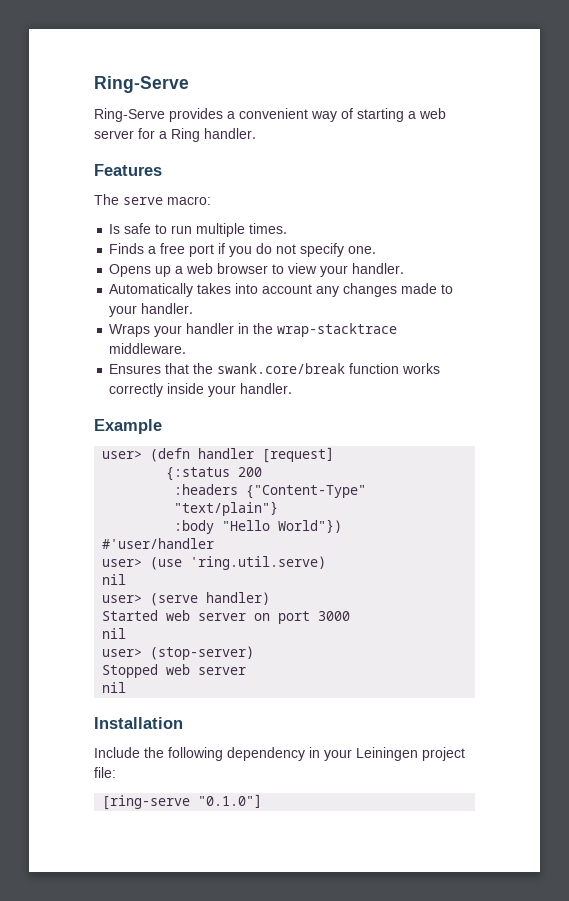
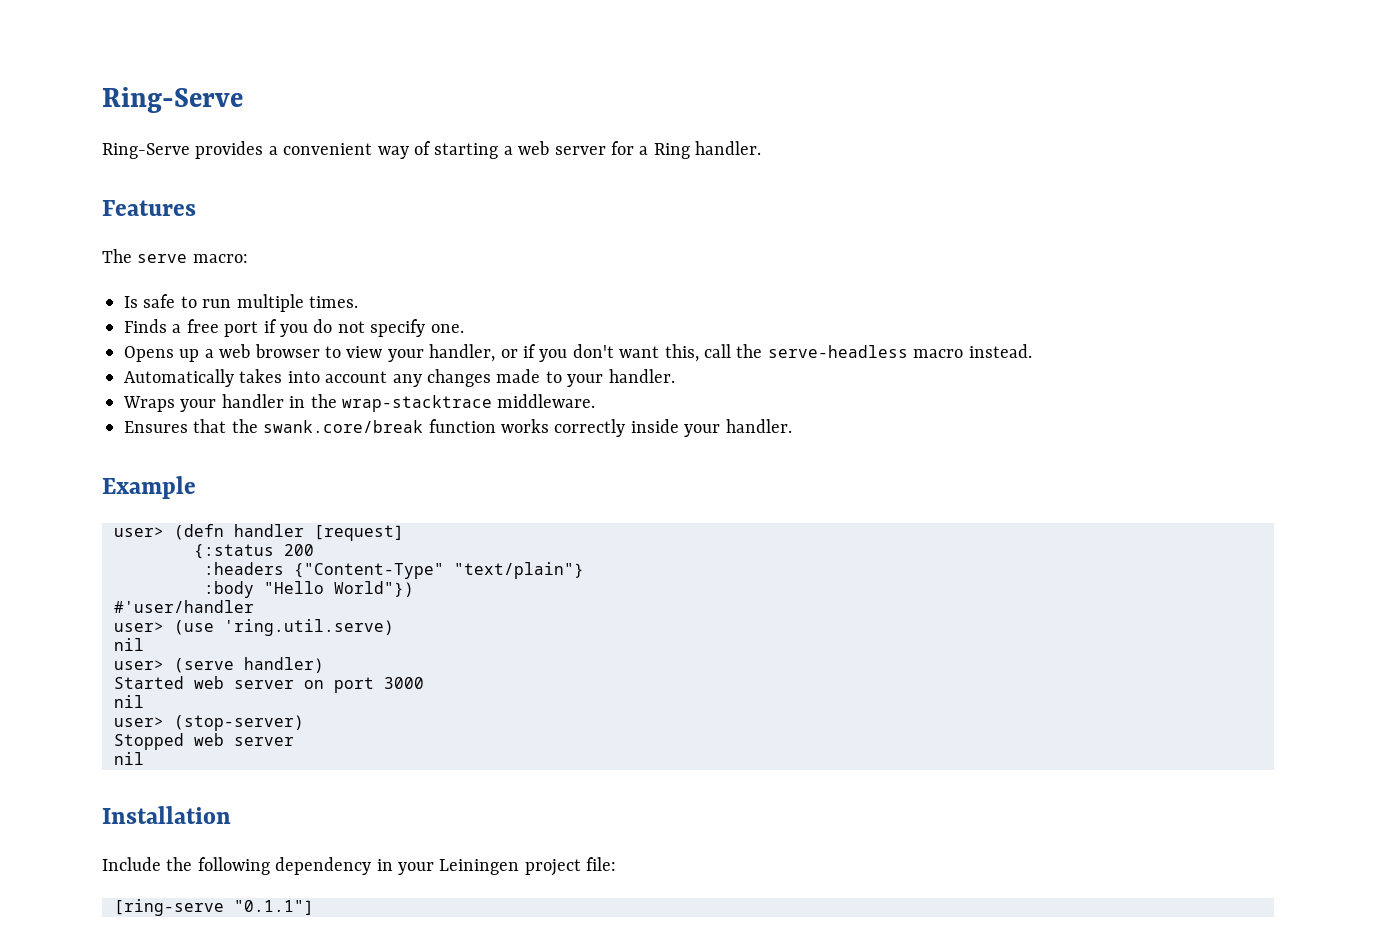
- Opens up a web browser to view your handler.
+ Opens up a web browser to view your handler, or if you don't want this, call the serve-headless macro instead.
- [ring-serve "0.1.0"]
+ [ring-serve "0.1.1"]

